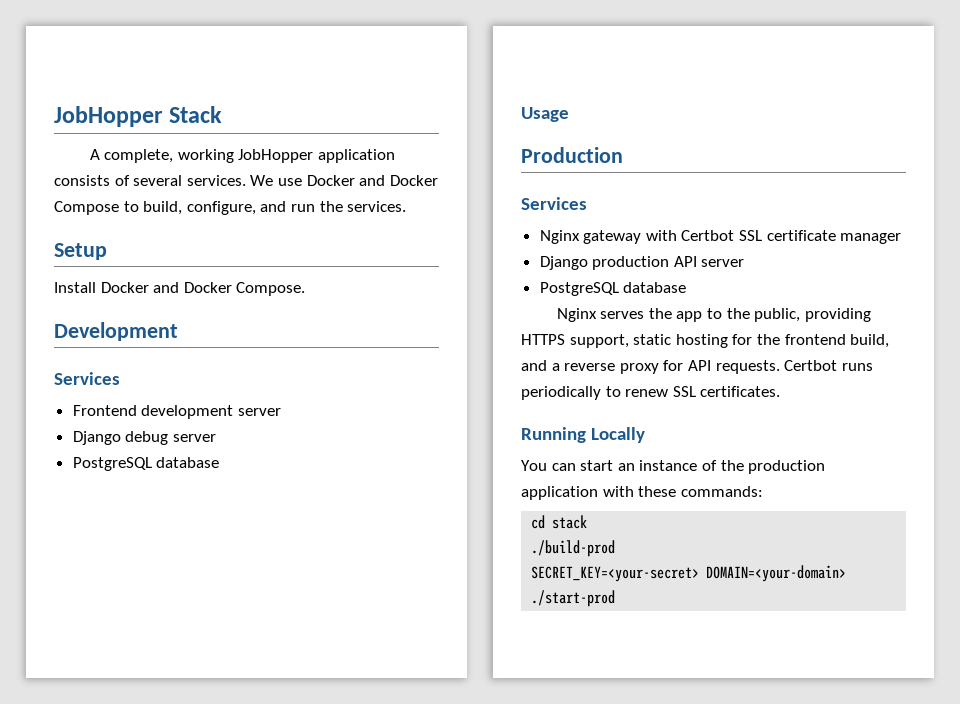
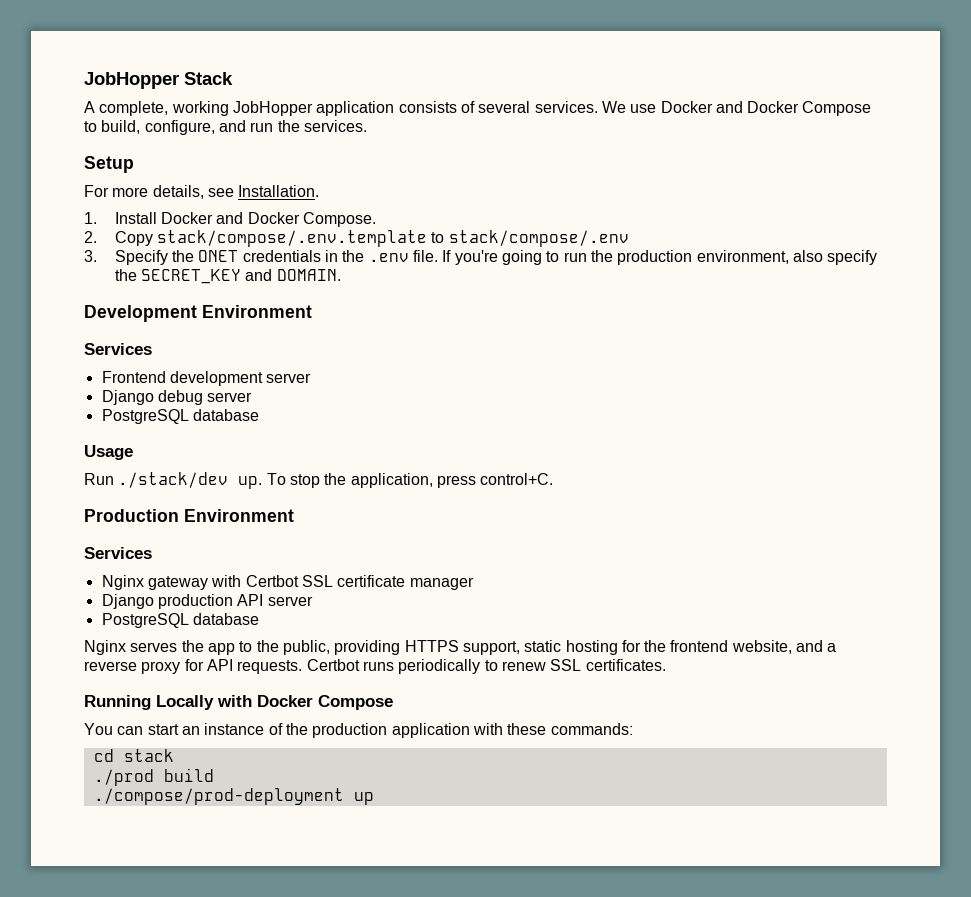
- Install Docker and Docker Compose.
+ For more details, see Installation.
+ 1. Install Docker and Docker Compose.
+ 2. Copy stack/compose/.env.template to stack/compose/.env
+ 3. Specify the ONET credentials in the .env file. If you're going to run the production environment, also specify the SECRET_KEY and DOMAIN.
- Development
+ Development Environment
+ Run ./stack/dev up. To stop the application, press control+C.
- Production
+ Production Environment
- Nginx serves the app to the public, providing HTTPS support, static hosting for the frontend build, and a reverse proxy for API requests.
+ Nginx serves the app to the public, providing HTTPS support, static hosting for the frontend website, and a reverse proxy for API requests.
- Running Locally
+ Running Locally with Docker Compose
- ./build-prod
- SECRET_KEY=<your-secret> DOMAIN=<your-domain> ./start-prod
+ ./prod build
+ ./compose/prod-deployment up

